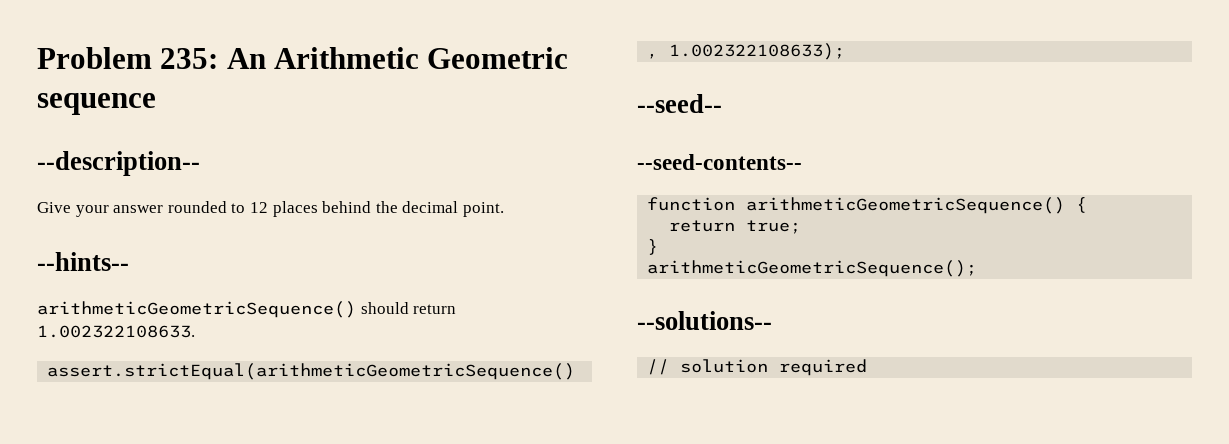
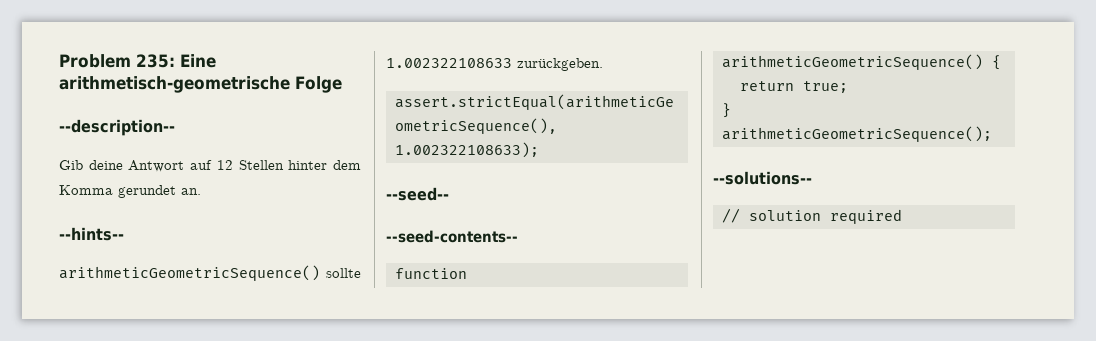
- Problem 235: An Arithmetic Geometric sequence
+ Problem 235: Eine arithmetisch-geometrische Folge
  --description--
- Give your answer rounded to 12 places behind the decimal point.
+ Gib deine Antwort auf 12 Stellen hinter dem Komma gerundet an.
- arithmeticGeometricSequence() should return 1.002322108633.
+ arithmeticGeometricSequence() sollte 1.002322108633 zurückgeben.

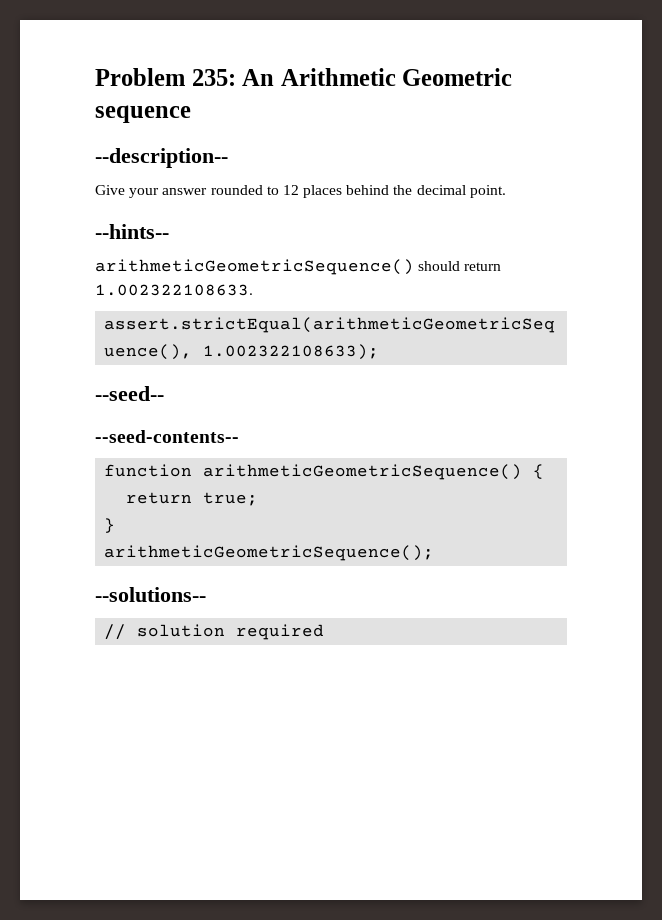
- Problem 235: Eine arithmetisch-geometrische Folge
+ Problem 235: An Arithmetic Geometric sequence
  --description--
- Gib deine Antwort auf 12 Stellen hinter dem Komma gerundet an.
+ Give your answer rounded to 12 places behind the decimal point.
- arithmeticGeometricSequence() sollte 1.002322108633 zurückgeben.
+ arithmeticGeometricSequence() should return 1.002322108633.

